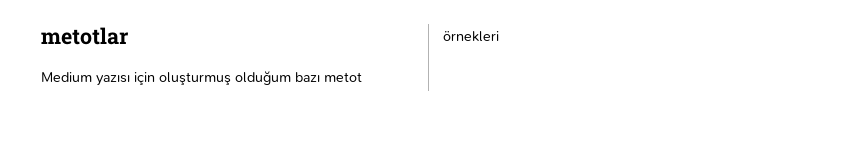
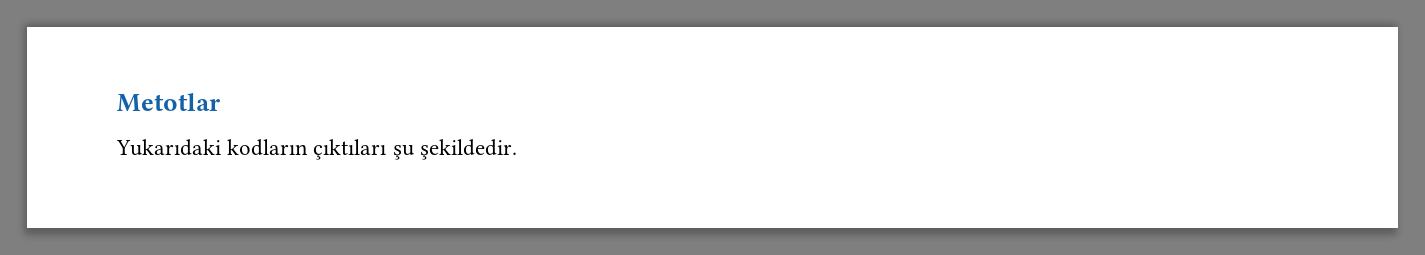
- metotlar
- Medium yazısı için oluşturmuş olduğum bazı metot örnekleri
+ Metotlar
+ Yukarıdaki kodların çıktıları şu şekildedir.

